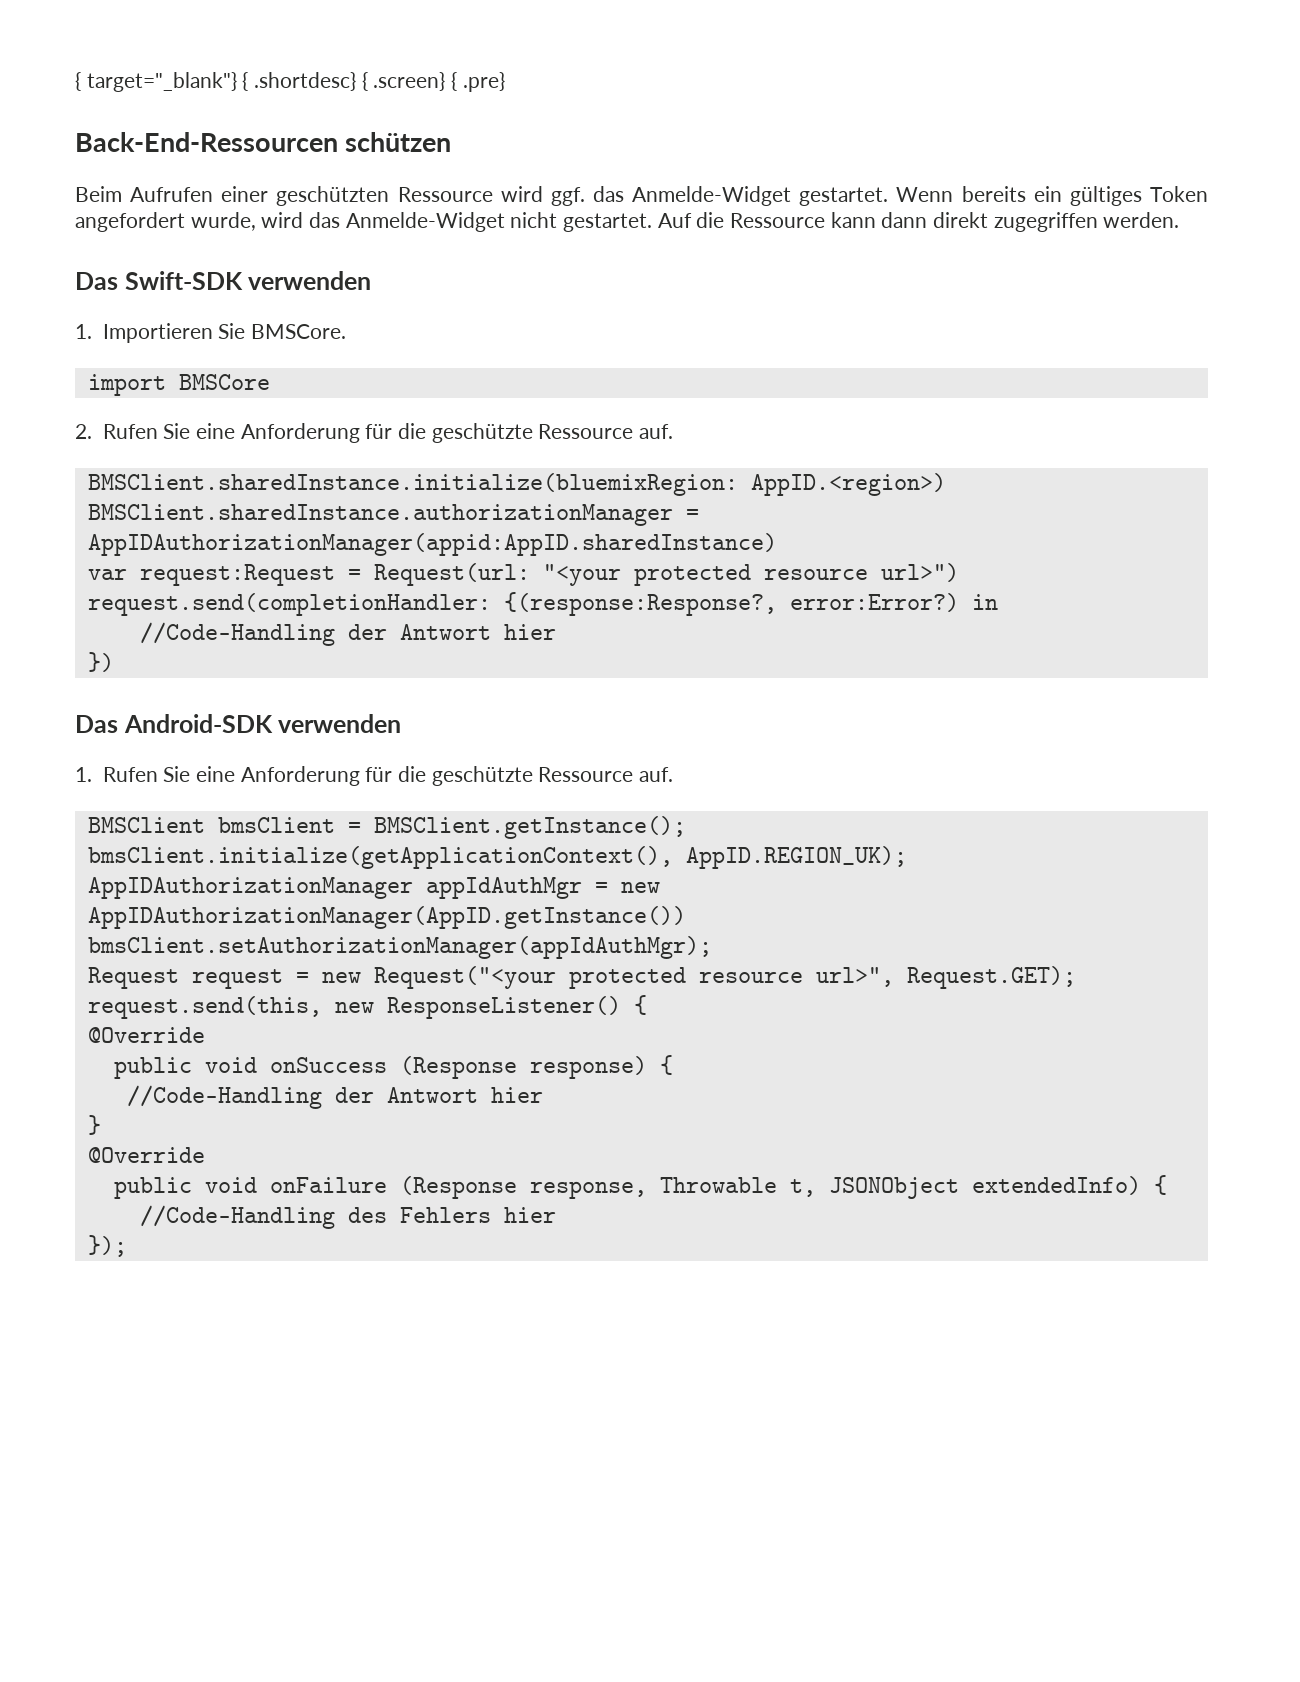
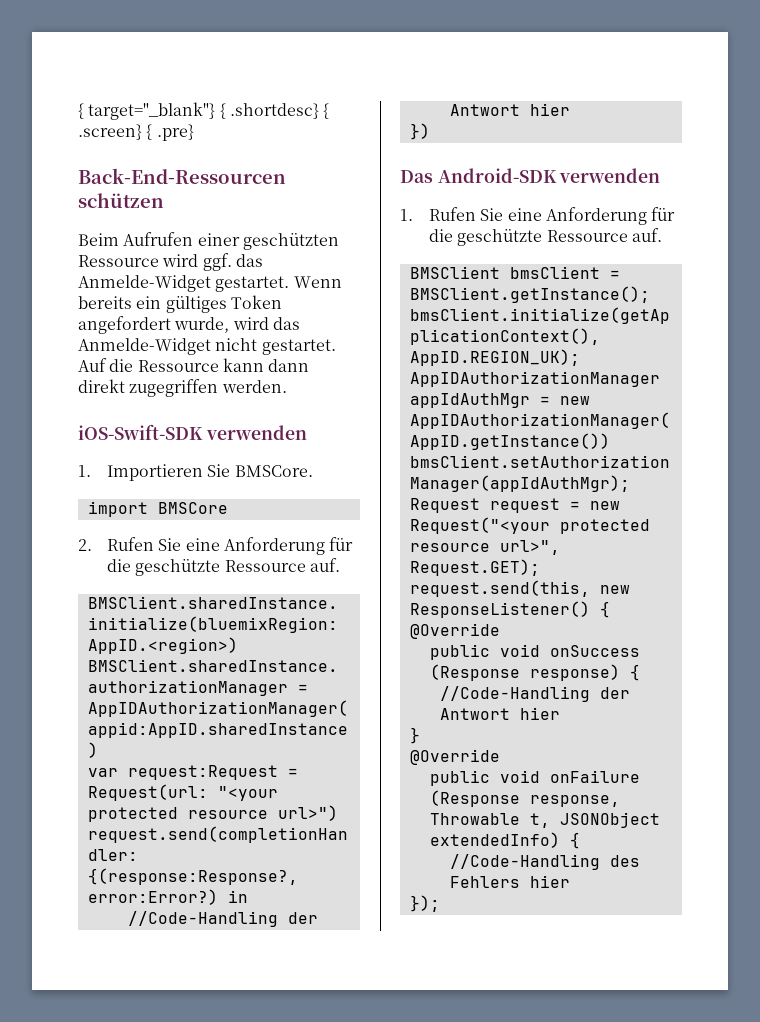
- Das Swift-SDK verwenden
+ iOS-Swift-SDK verwenden

